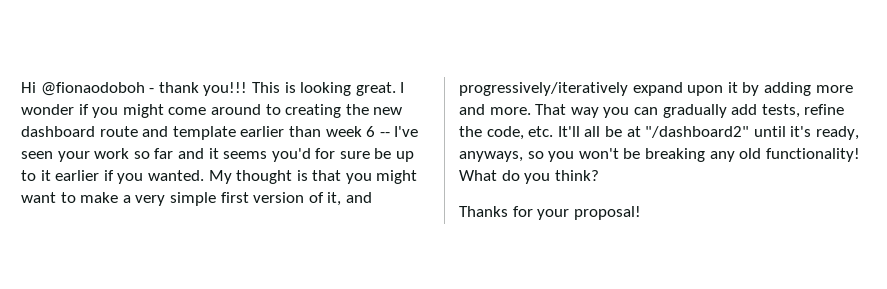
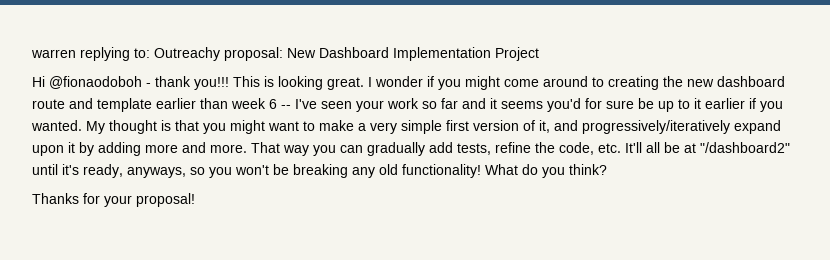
+ warren replying to: Outreachy proposal: New Dashboard Implementation Project

